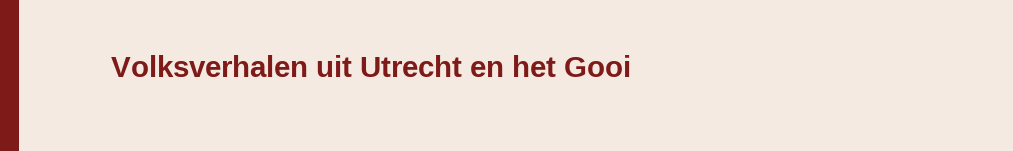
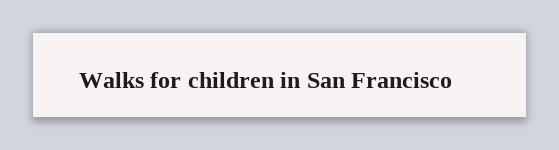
- Volksverhalen uit Utrecht en het Gooi
+ Walks for children in San Francisco

